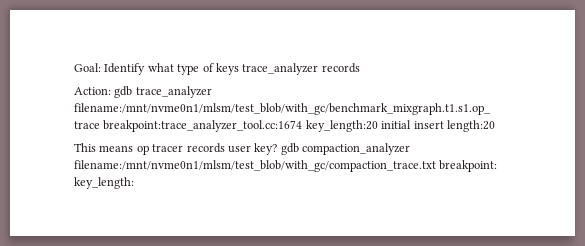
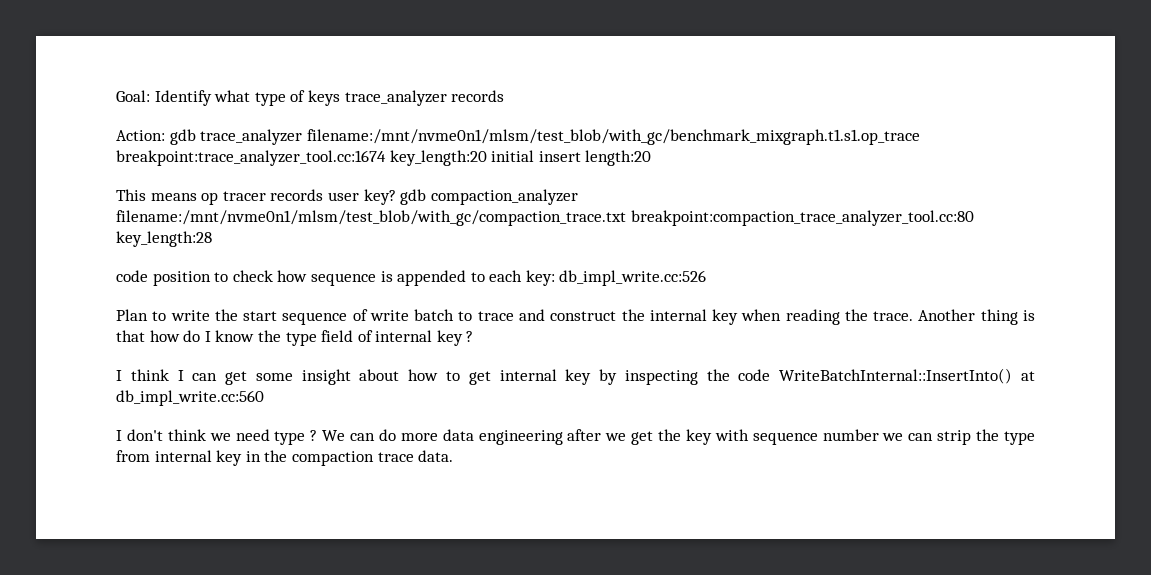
- This means op tracer records user key? gdb compaction_analyzer filename:/mnt/nvme0n1/mlsm/test_blob/with_gc/compaction_trace.txt breakpoint: key_length:
+ This means op tracer records user key? gdb compaction_analyzer filename:/mnt/nvme0n1/mlsm/test_blob/with_gc/compaction_trace.txt breakpoint:compaction_trace_analyzer_tool.cc:80 key_length:28
+ code position to check how sequence is appended to each key: db_impl_write.cc:526
+ Plan to write the start sequence of write batch to trace and construct the internal key when reading the trace. Another thing is that how do I know the type field of internal key ?
+ I think I can get some insight about how to get internal key by inspecting the code WriteBatchInternal::InsertInto() at db_impl_write.cc:560
+ I don't think we need type ? We can do more data engineering after we get the key with sequence number we can strip the type from internal key in the compaction trace data.

